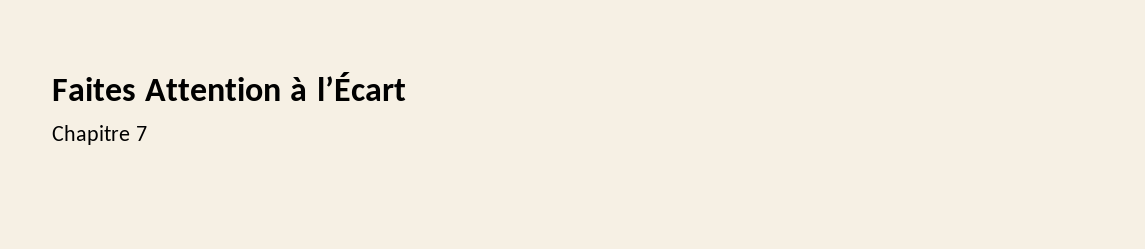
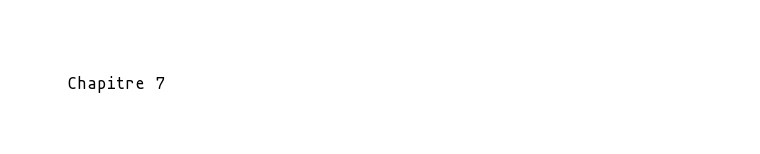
- Faites Attention à l’Écart

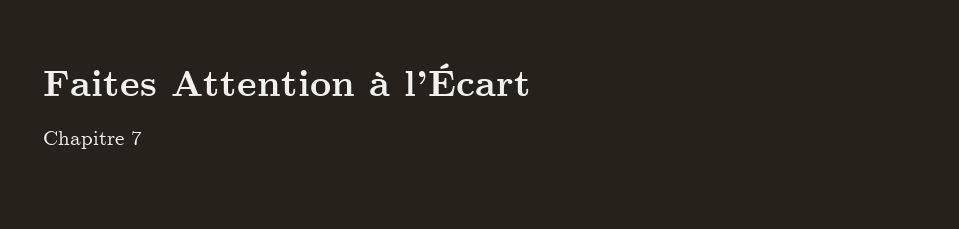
+ Faites Attention à l’Écart

